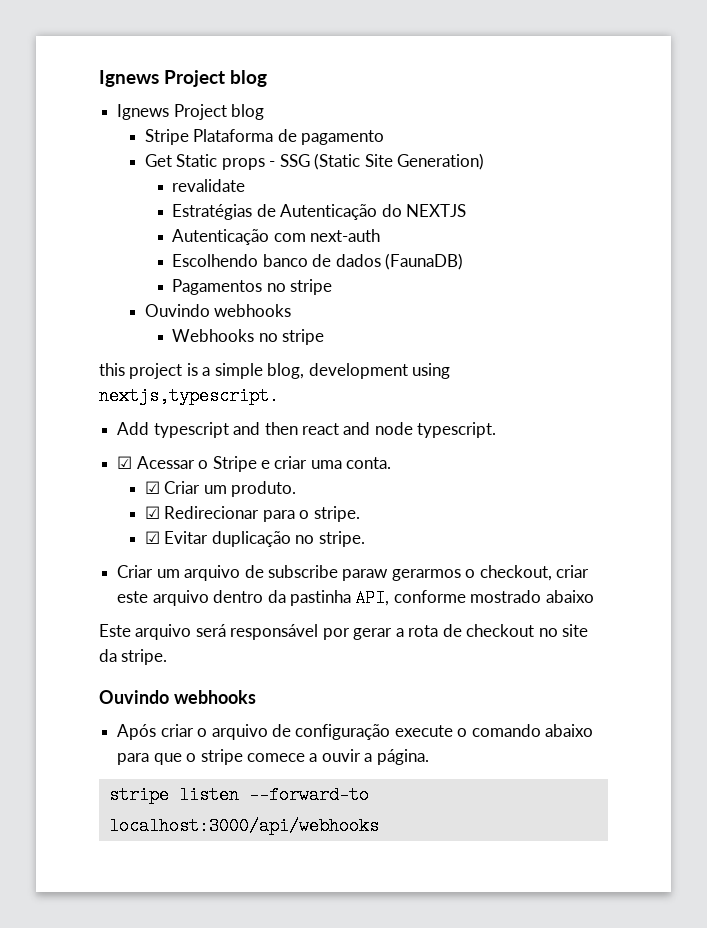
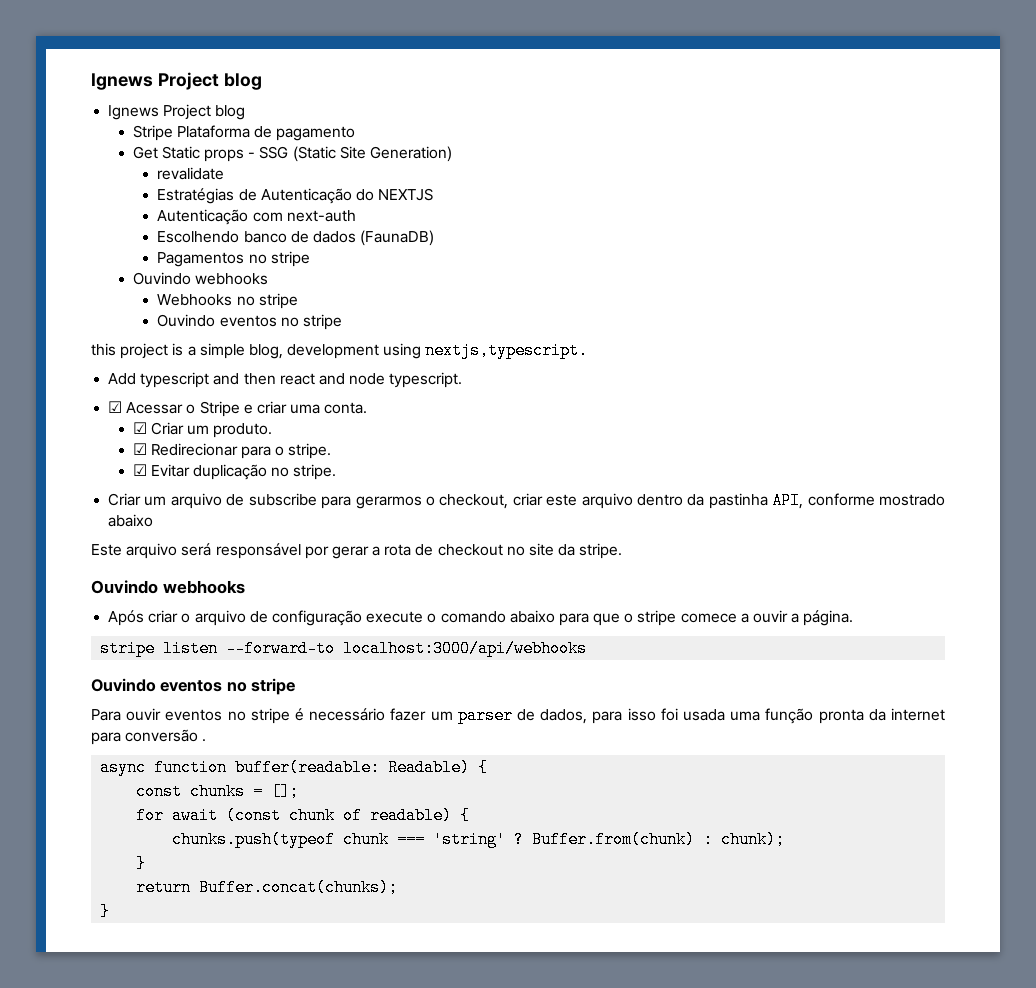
  Webhooks no stripe
+ Ouvindo eventos no stripe
- Criar um arquivo de subscribe paraw gerarmos o checkout, criar este arquivo dentro da pastinha API, conforme mostrado abaixo
+ Criar um arquivo de subscribe para gerarmos o checkout, criar este arquivo dentro da pastinha API, conforme mostrado abaixo
  stripe listen --forward-to localhost:3000/api/webhooks
+ Ouvindo eventos no stripe
+ Para ouvir eventos no stripe é necessário fazer um parser de dados, para isso foi usada uma função pronta da internet para conversão .
+ async function buffer(readable: Readable) {
+ const chunks = [];
+ for await (const chunk of readable) {
+ chunks.push(typeof chunk === 'string' ? Buffer.from(chunk) : chunk);
+ }
+ return Buffer.concat(chunks);
+ }

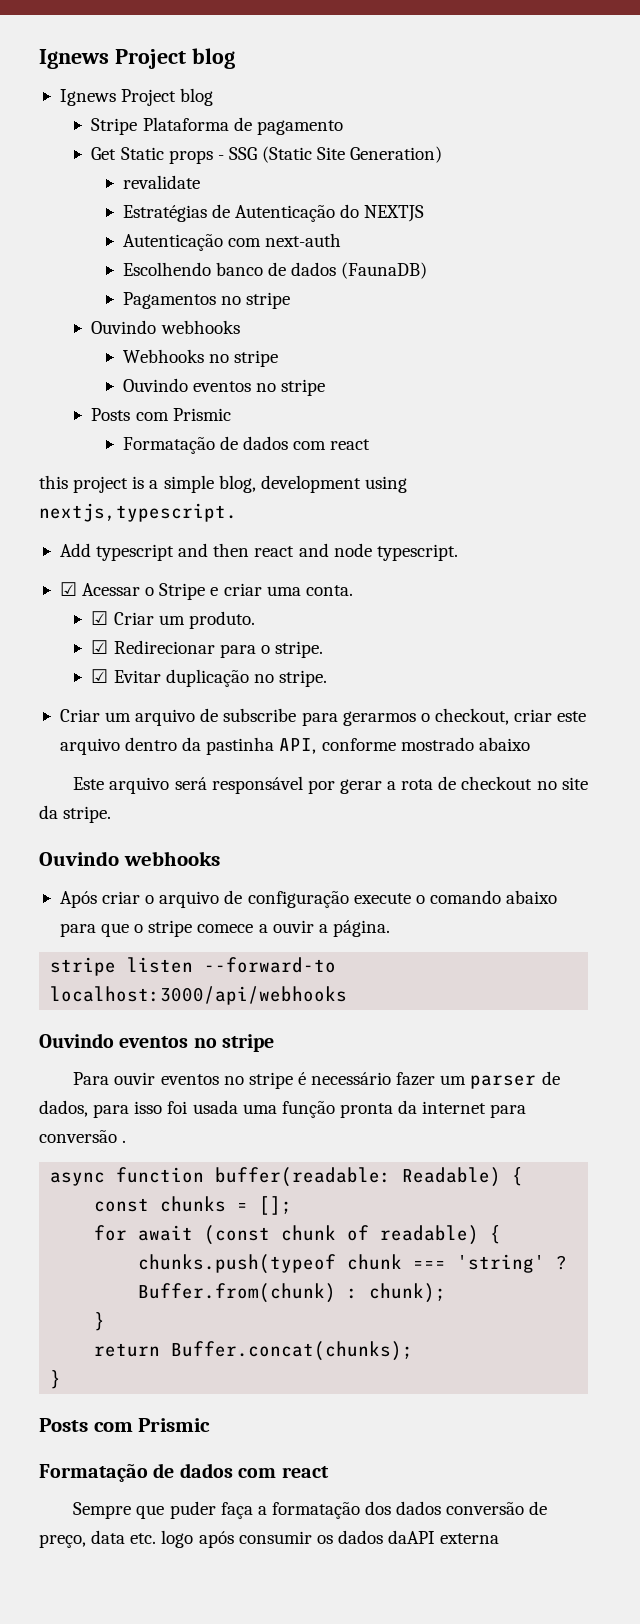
  Webhooks no stripe
  Ouvindo eventos no stripe
+ Posts com Prismic
+ Formatação de dados com react
  return Buffer.concat(chunks);
  }
+ Posts com Prismic
+ Formatação de dados com react
+ Sempre que puder faça a formatação dos dados conversão de preço, data etc. logo após consumir os dados daAPI externa

